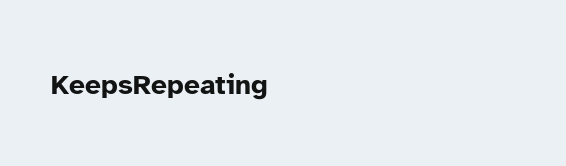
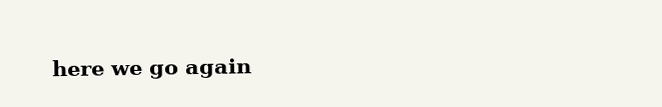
- KeepsRepeating
+ here we go again

